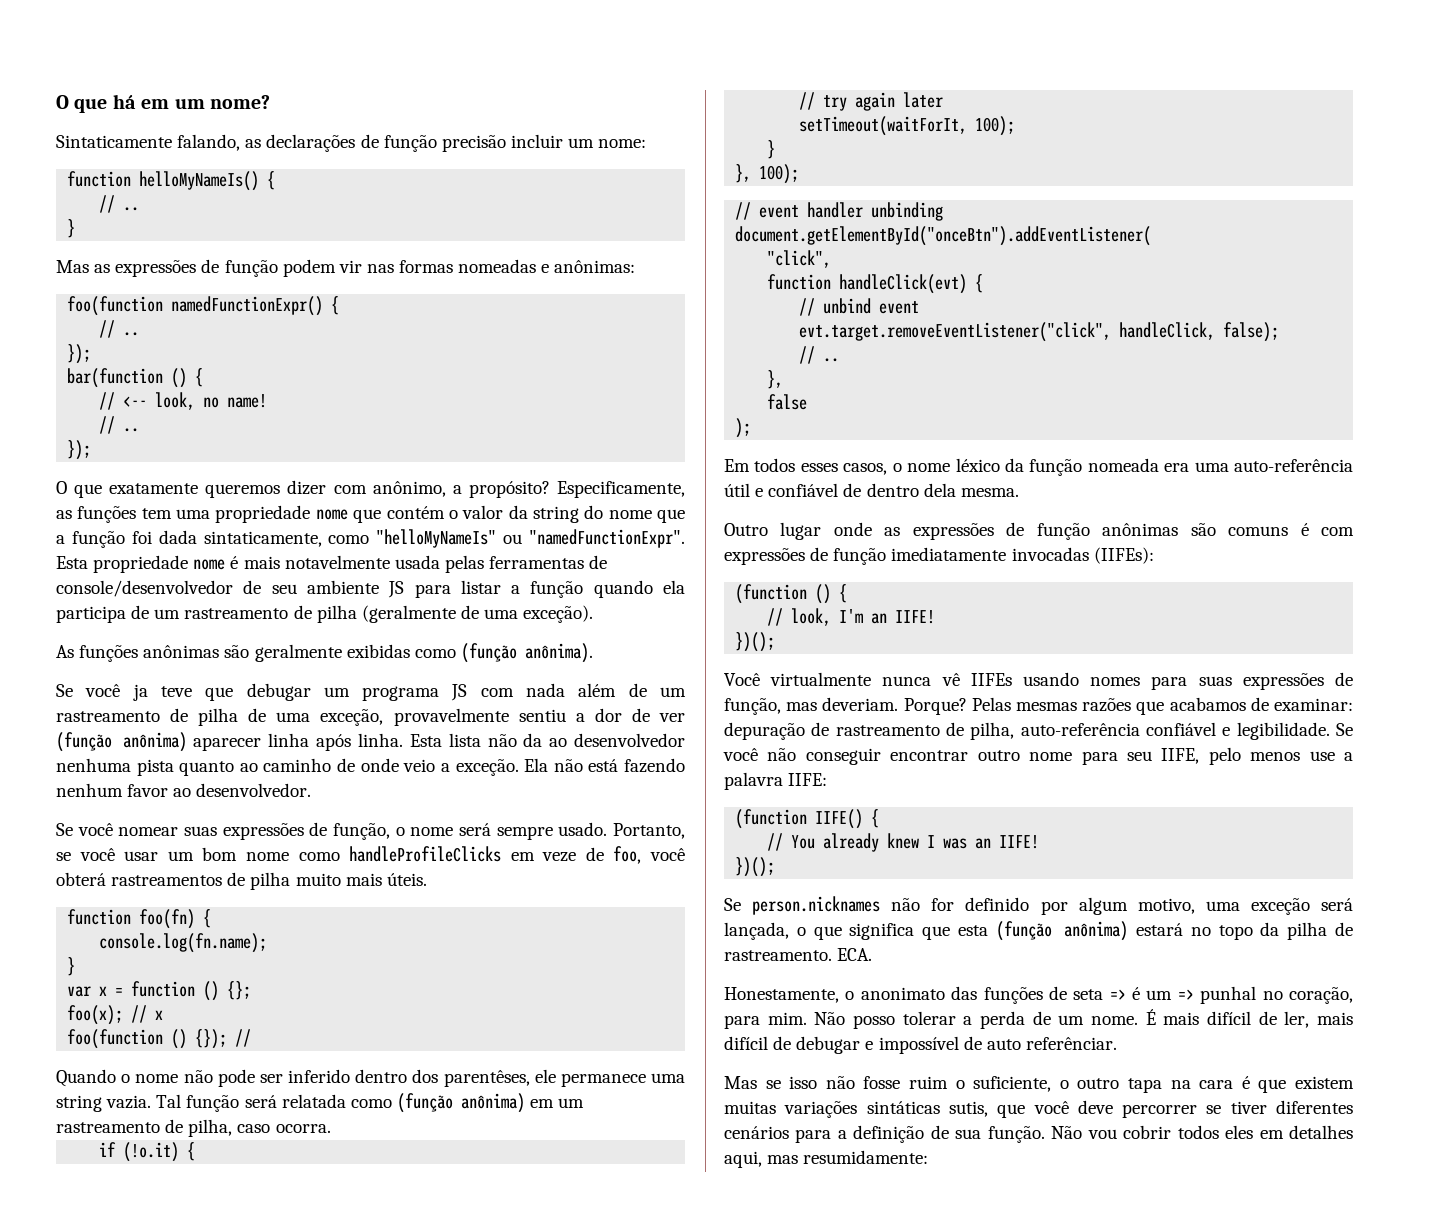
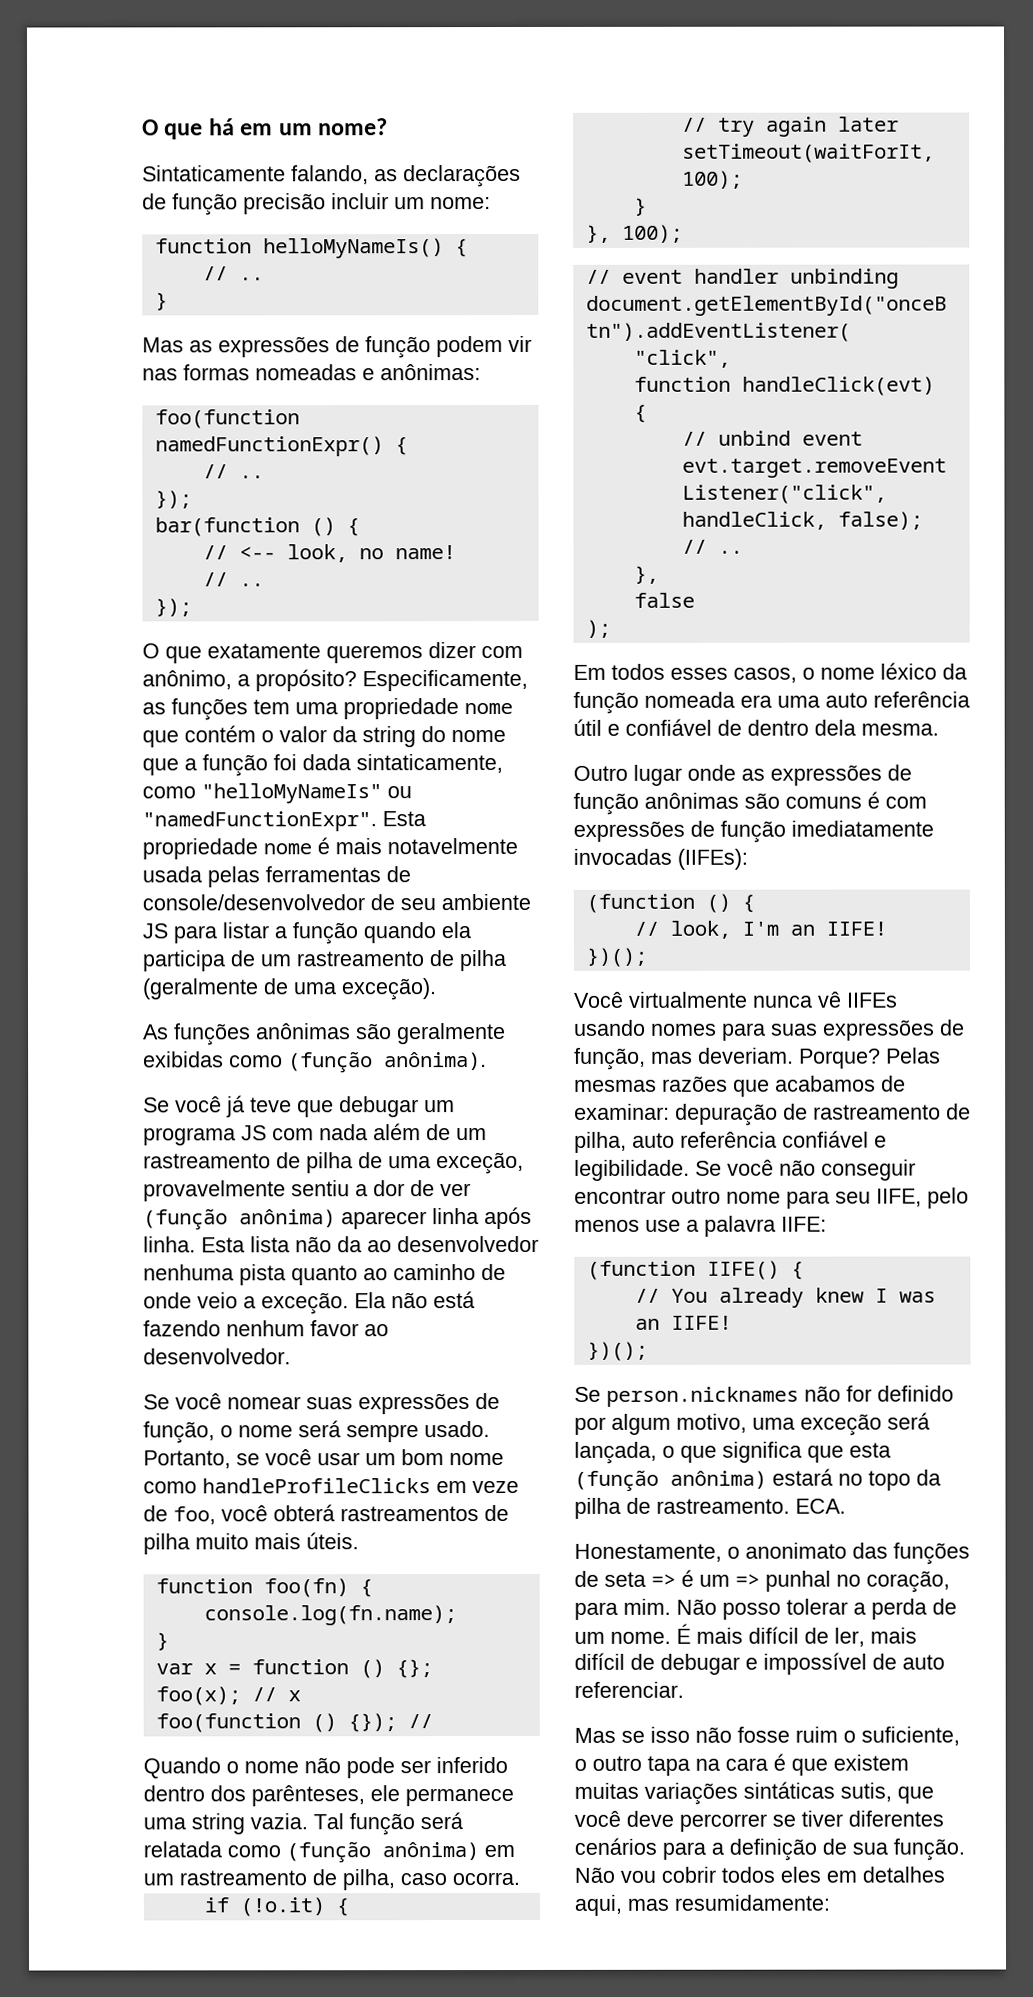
- Se você ja teve que debugar um programa JS com nada além de um rastreamento de pilha de uma exceção, provavelmente sentiu a dor de ver (função anônima) aparecer linha após linha.
+ Se você já teve que debugar um programa JS com nada além de um rastreamento de pilha de uma exceção, provavelmente sentiu a dor de ver (função anônima) aparecer linha após linha.
- Quando o nome não pode ser inferido dentro dos parentêses, ele permanece uma string vazia.
+ Quando o nome não pode ser inferido dentro dos parênteses, ele permanece uma string vazia.
- Em todos esses casos, o nome léxico da função nomeada era uma auto-referência útil e confiável de dentro dela mesma.
+ Em todos esses casos, o nome léxico da função nomeada era uma auto referência útil e confiável de dentro dela mesma.
- Pelas mesmas razões que acabamos de examinar: depuração de rastreamento de pilha, auto-referência confiável e legibilidade.
+ Pelas mesmas razões que acabamos de examinar: depuração de rastreamento de pilha, auto referência confiável e legibilidade.
- É mais difícil de ler, mais difícil de debugar e impossível de auto referênciar.
+ É mais difícil de ler, mais difícil de debugar e impossível de auto referenciar.

